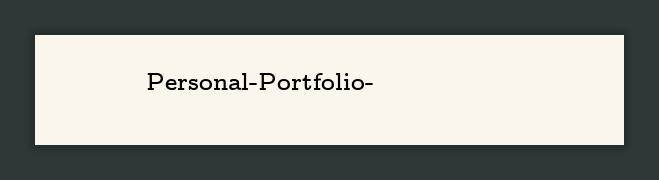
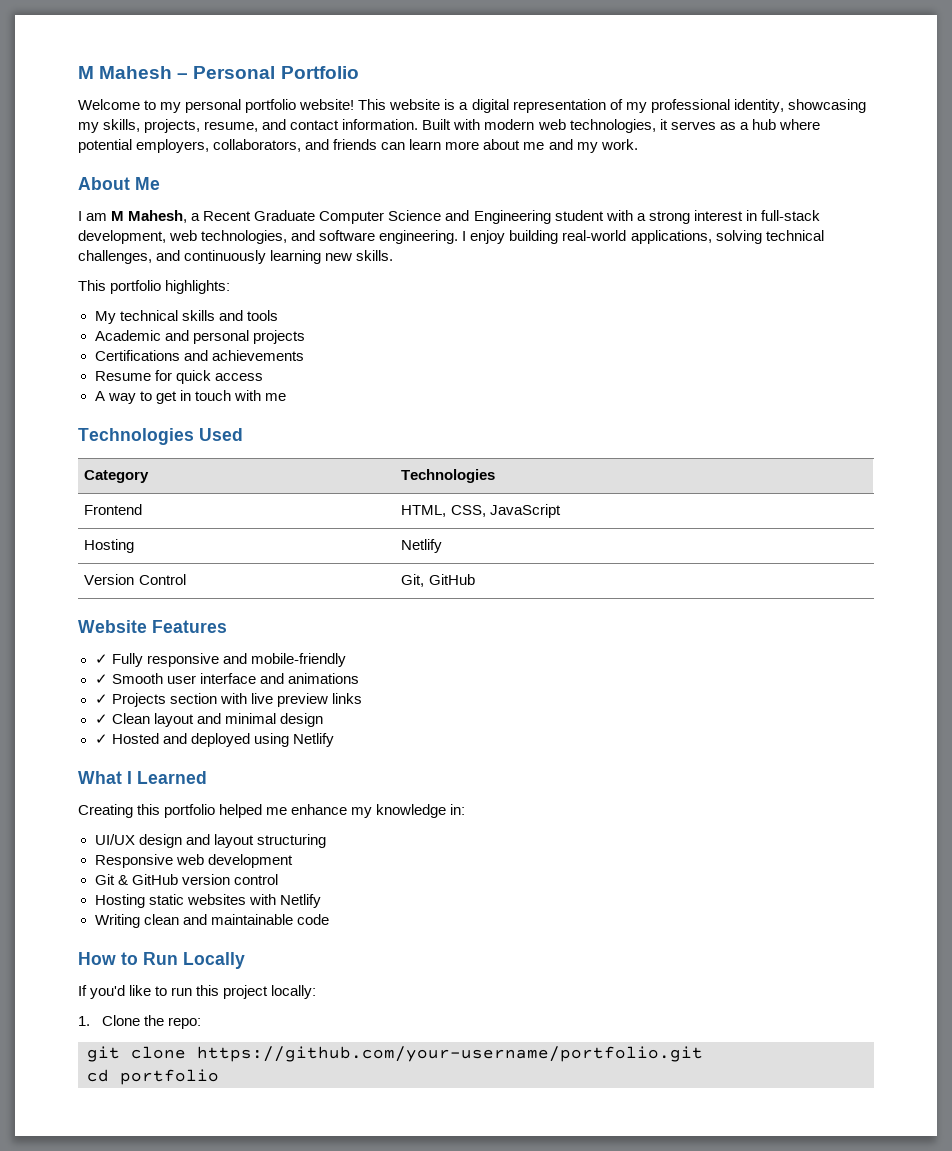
- Personal-Portfolio-
+ M Mahesh – Personal Portfolio
+ Welcome to my personal portfolio website! This website is a digital representation of my professional identity, showcasing my skills, projects, resume, and contact information. Built with modern web technologies, it serves as a hub where potential employers, collaborators, and friends can learn more about me and my work.
+ About Me
+ I am M Mahesh, a Recent Graduate Computer Science and Engineering student with a strong interest in full-stack development, web technologies, and software engineering. I enjoy building real-world applications, solving technical challenges, and continuously learning new skills.
+ This portfolio highlights:
+ My technical skills and tools
+ Academic and personal projects
+ Certifications and achievements
+ Resume for quick access
+ A way to get in touch with me
+ Technologies Used
+ Category | Technologies
+ Frontend | HTML, CSS, JavaScript
+ Hosting | Netlify
+ Version Control | Git, GitHub
+ Website Features
+ ✓ Fully responsive and mobile-friendly
+ ✓ Smooth user interface and animations
+ ✓ Projects section with live preview links
+ ✓ Clean layout and minimal design
+ ✓ Hosted and deployed using Netlify
+ What I Learned
+ Creating this portfolio helped me enhance my knowledge in:
+ UI/UX design and layout structuring
+ Responsive web development
+ Git & GitHub version control
+ Hosting static websites with Netlify
+ Writing clean and maintainable code
+ How to Run Locally
+ If you'd like to run this project locally:
+ 1. Clone the repo:
+ git clone https://github.com/your-username/portfolio.git
+ cd portfolio

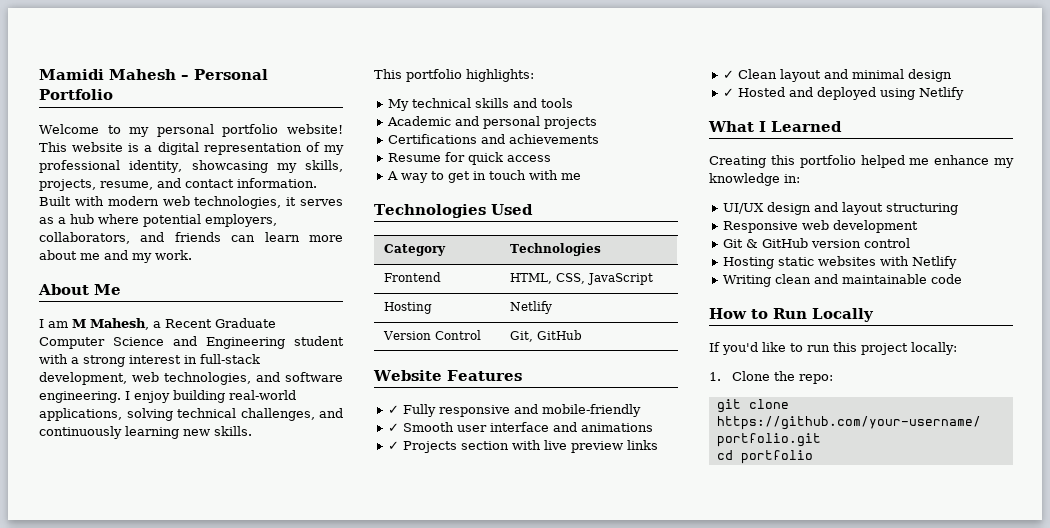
- M Mahesh – Personal Portfolio
+ Mamidi Mahesh – Personal Portfolio

